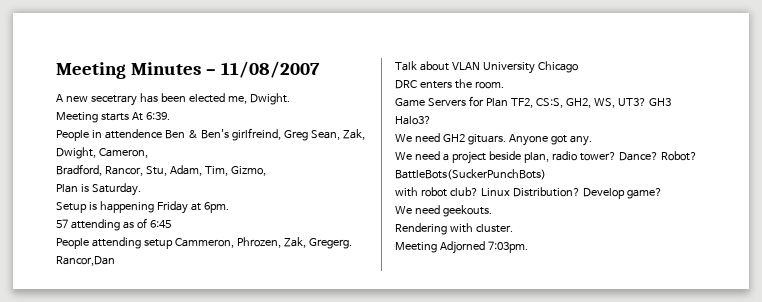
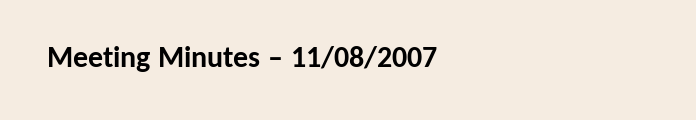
- A new secetrary has been elected me, Dwight.
- Meeting starts At 6:39.
- People in attendence Ben & Ben's girlfreind, Greg Sean, Zak, Dwight, Cameron,
- Bradford, Rancor, Stu, Adam, Tim, Gizmo,
- Plan is Saturday.
- Setup is happening Friday at 6pm.
- 57 attending as of 6:45
- People attending setup Cammeron, Phrozen, Zak, Gregerg. Rancor,Dan
- Talk about VLAN University Chicago
- DRC enters the room.
- Game Servers for Plan TF2, CS:S, GH2, WS, UT3? GH3 Halo3?
- We need GH2 gituars. Anyone got any.
- We need a project beside plan, radio tower? Dance? Robot? BattleBots(SuckerPunchBots)
- with robot club? Linux Distribution? Develop game?
- We need geekouts.
- Rendering with cluster.
- Meeting Adjorned 7:03pm.

